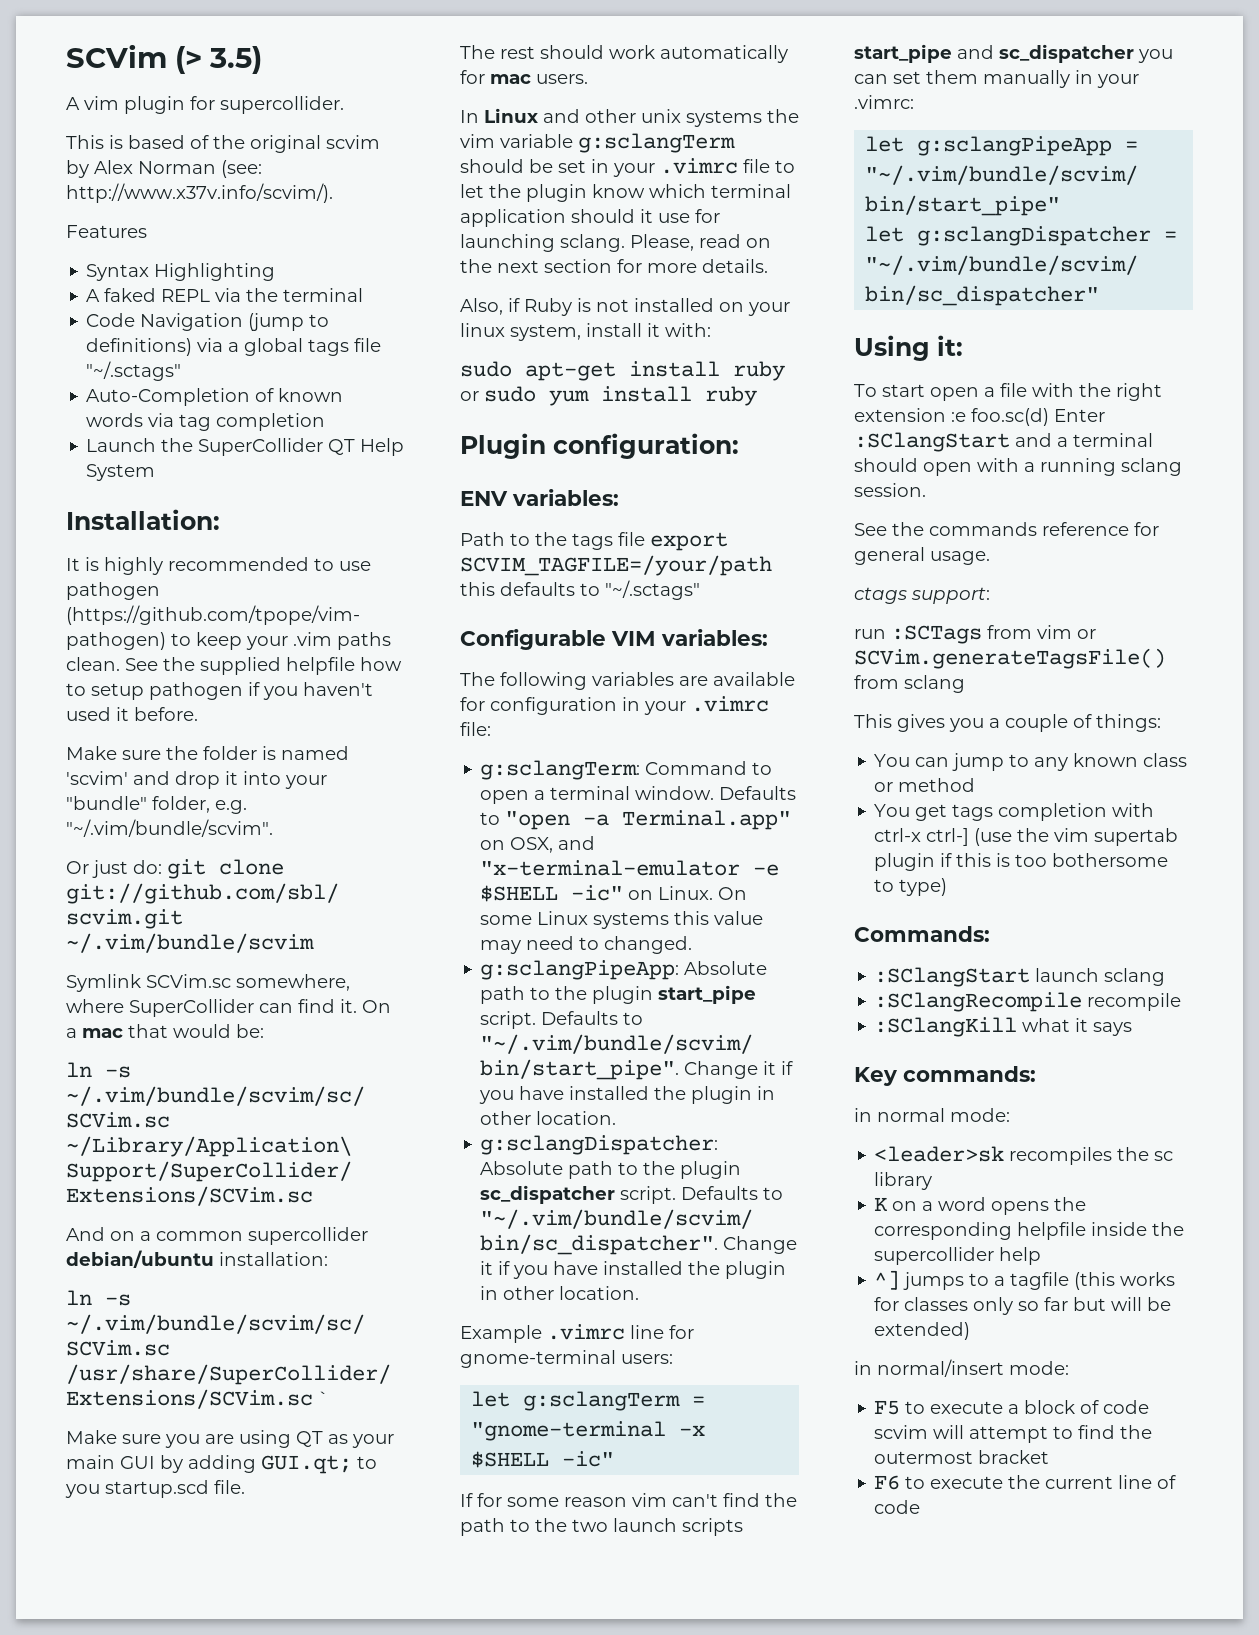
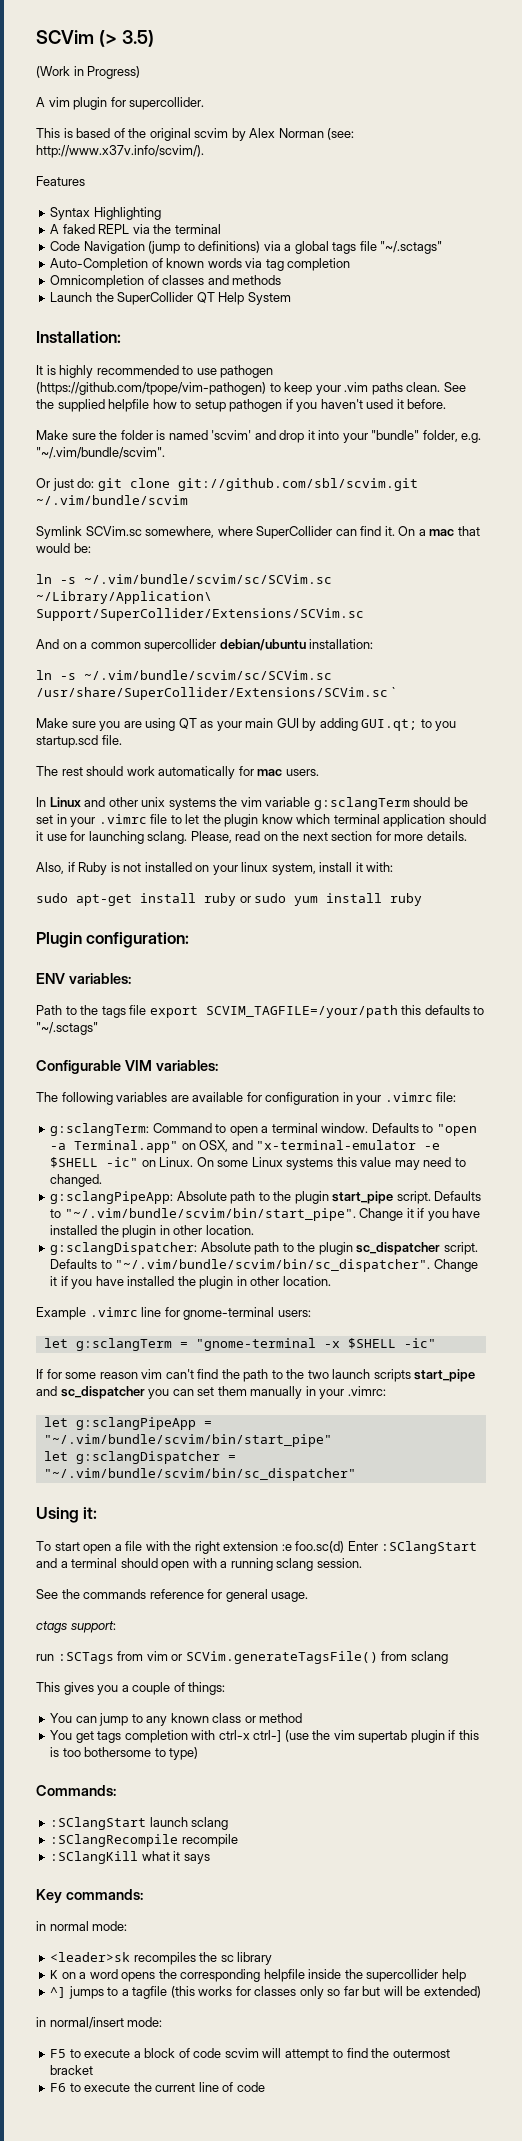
+ (Work in Progress)
+ Omnicompletion of classes and methods

